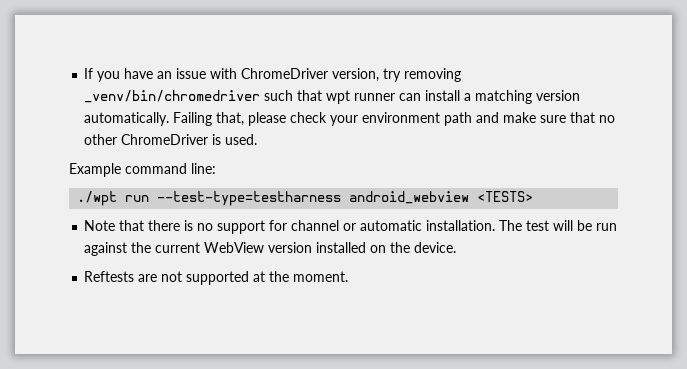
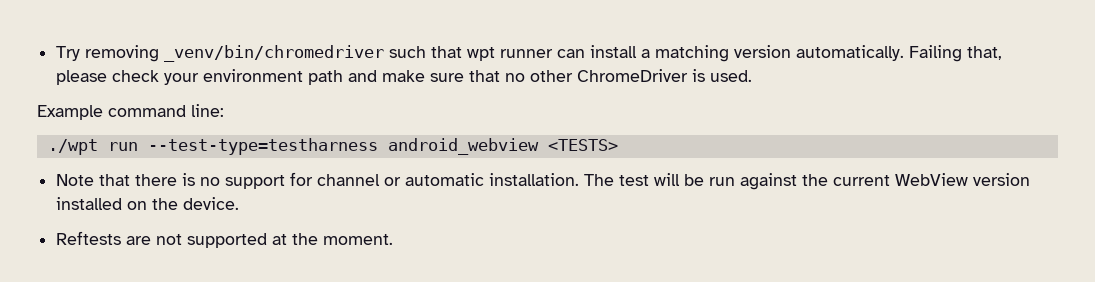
- If you have an issue with ChromeDriver version, try removing _venv/bin/chromedriver such that wpt runner can install a matching version automatically.
+ Try removing _venv/bin/chromedriver such that wpt runner can install a matching version automatically.

